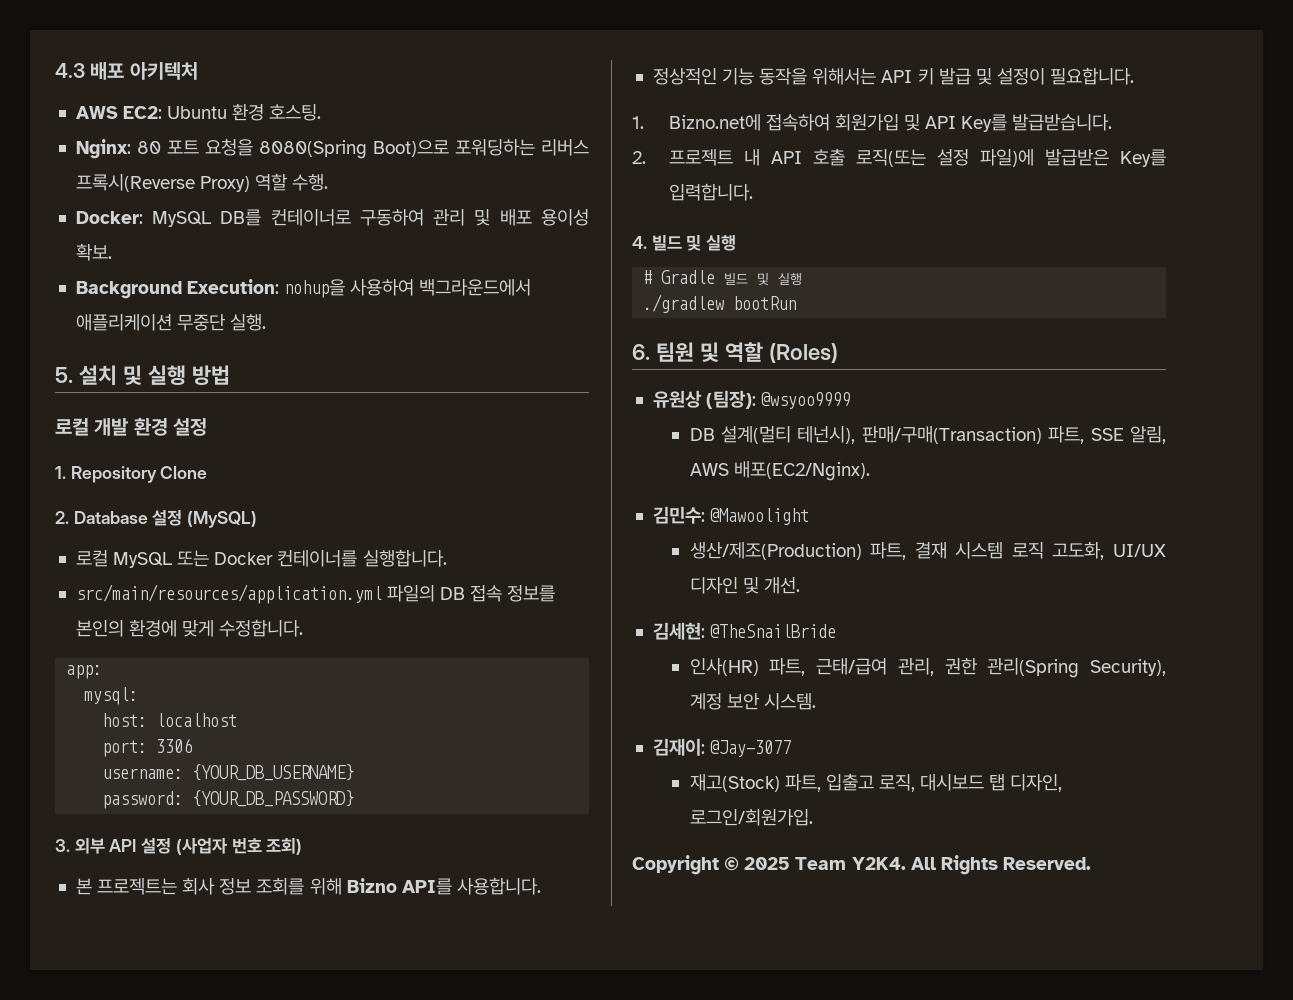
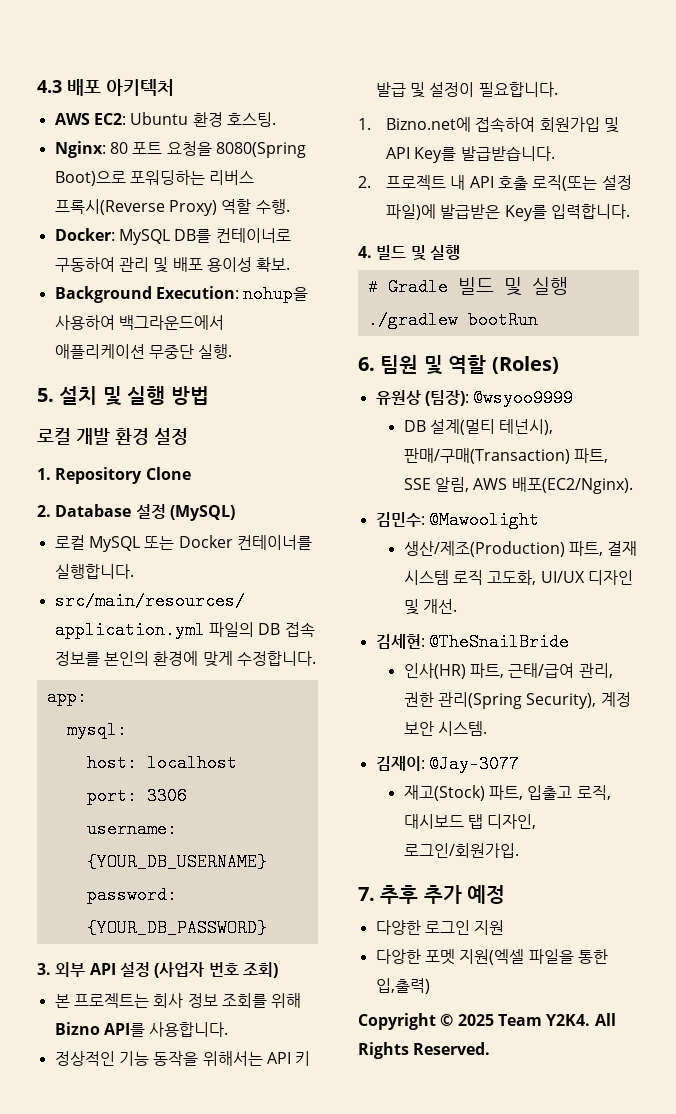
+ 7. 추후 추가 예정
+ 다양한 로그인 지원
+ 다앙한 포멧 지원(엑셀 파일을 통한 입,출력)

